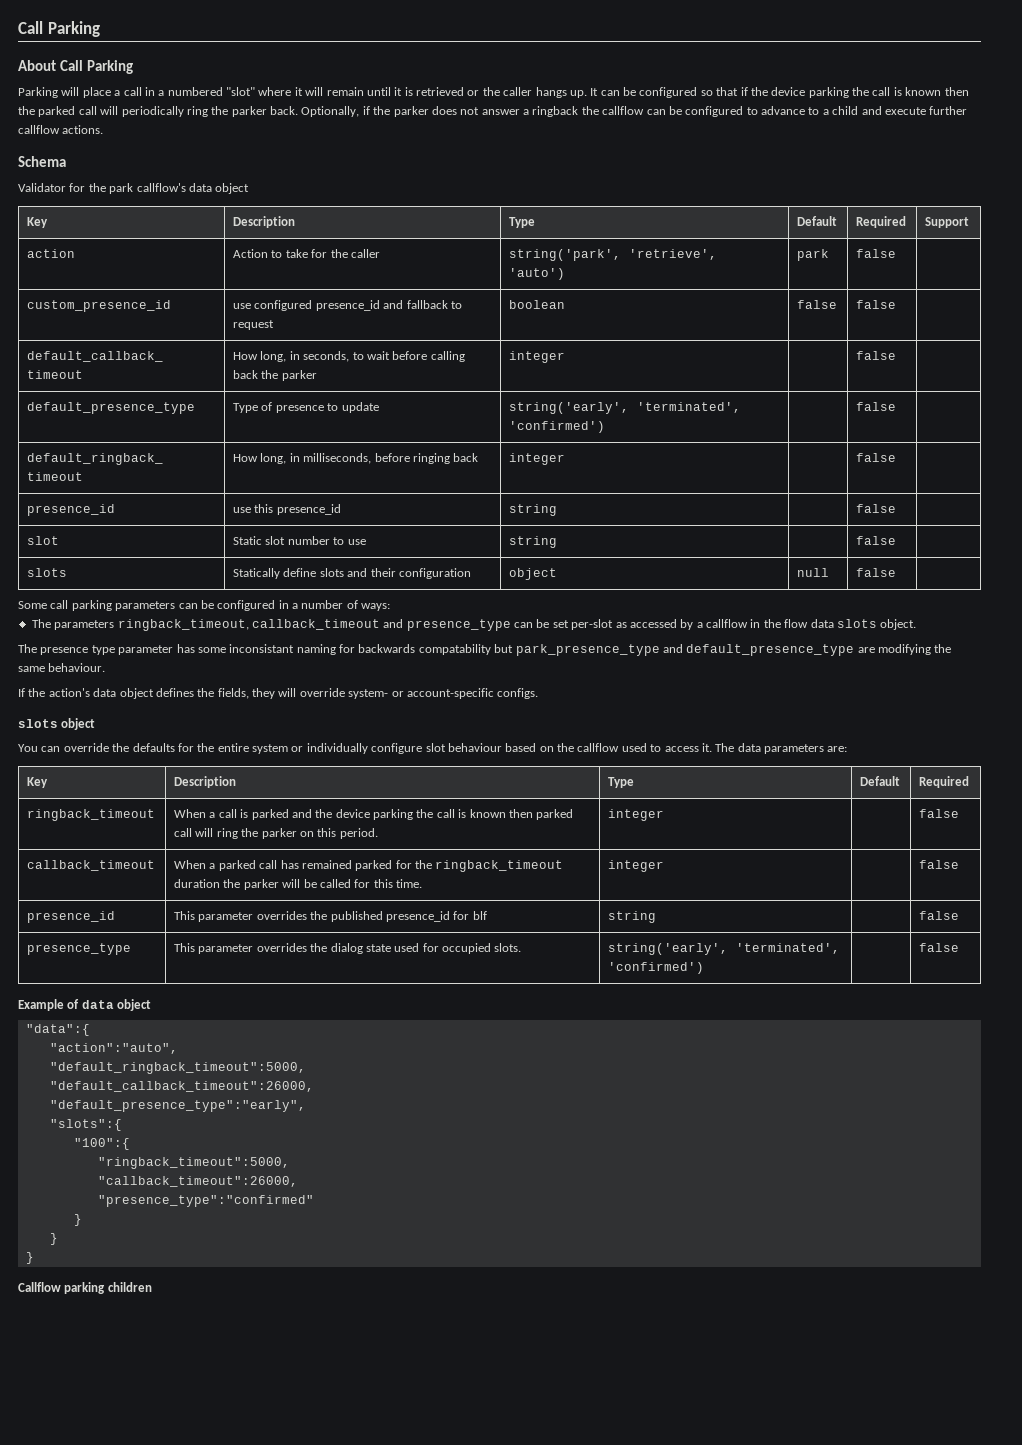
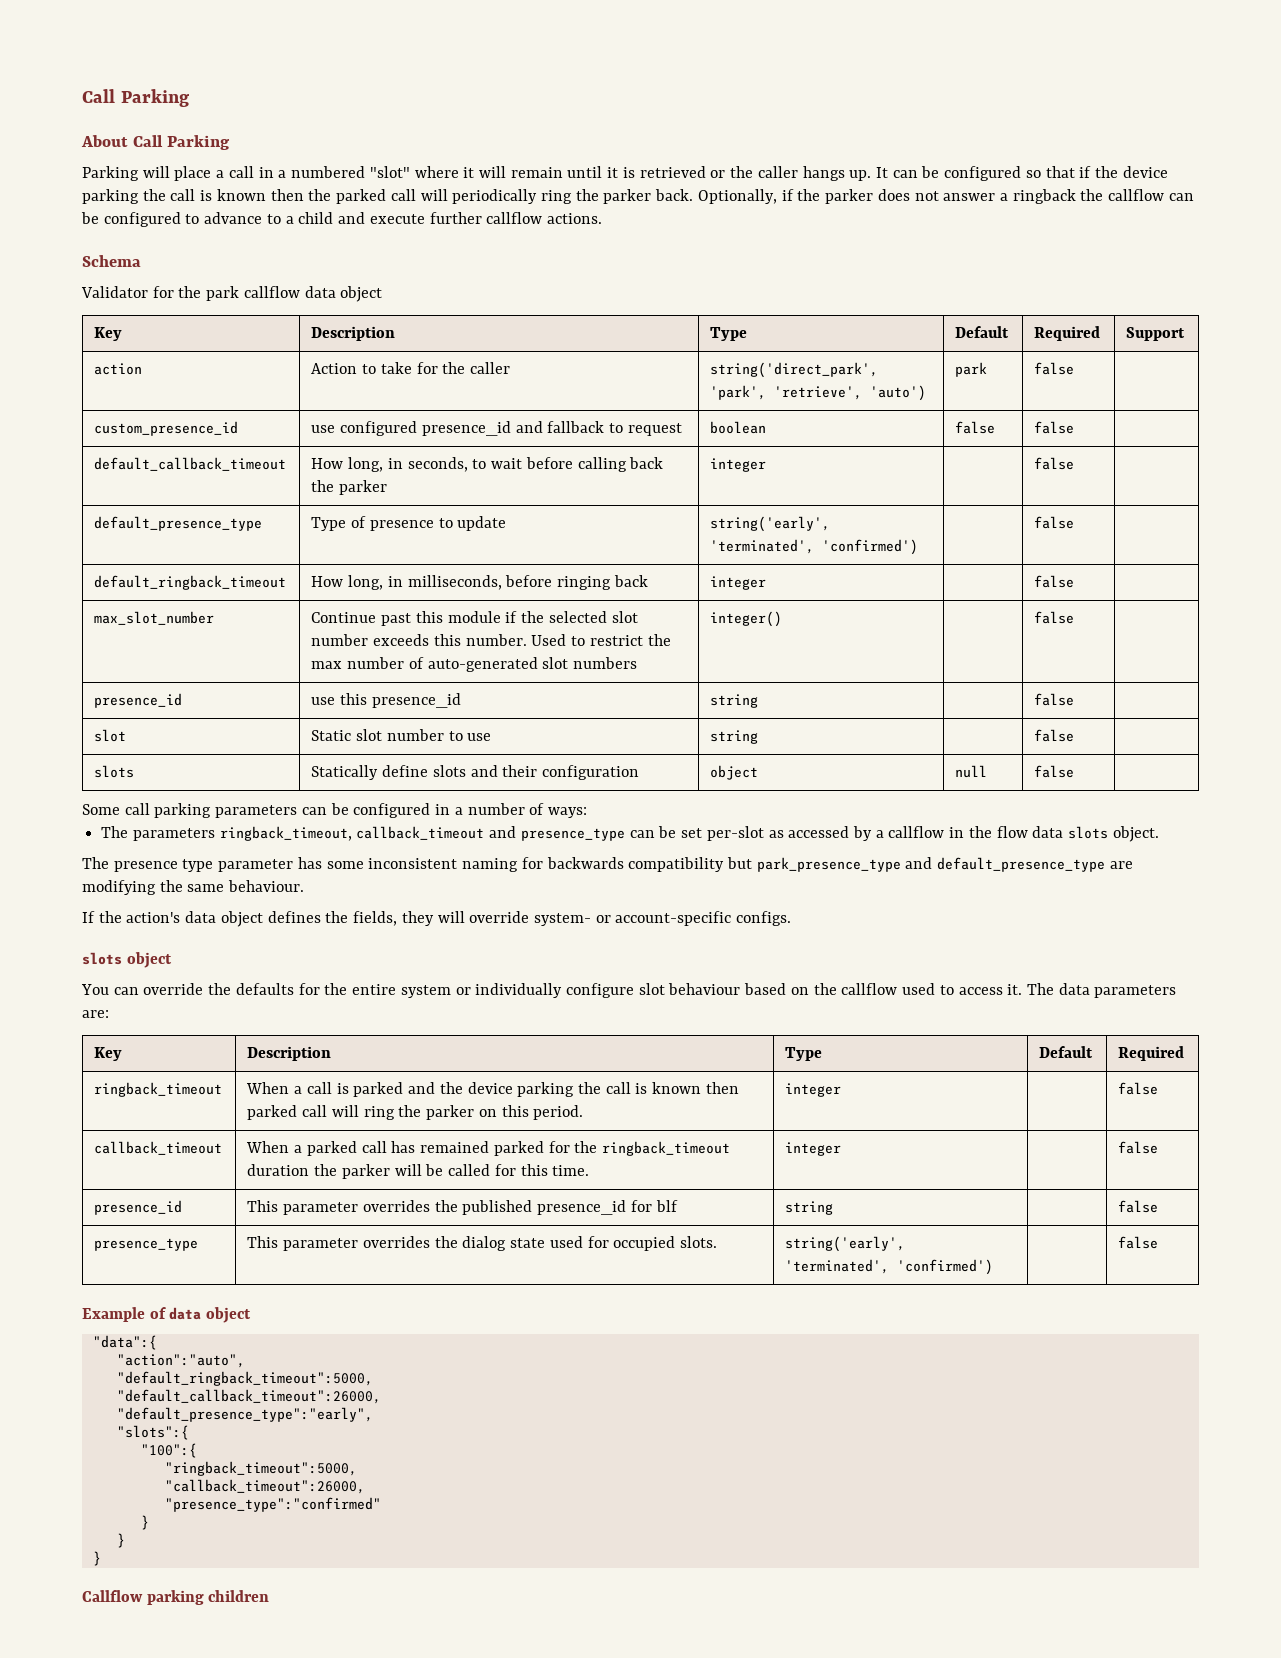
- Validator for the park callflow's data object
+ Validator for the park callflow data object
- action | Action to take for the caller | string('park', 'retrieve', 'auto') | park | false |
+ action | Action to take for the caller | string('direct_park', 'park', 'retrieve', 'auto') | park | false |
+ max_slot_number | Continue past this module if the selected slot number exceeds this number. Used to restrict the max number of auto-generated slot numbers | integer() | | false |
- The presence type parameter has some inconsistant naming for backwards compatability but park_presence_type and default_presence_type are modifying the same behaviour.
+ The presence type parameter has some inconsistent naming for backwards compatibility but park_presence_type and default_presence_type are modifying the same behaviour.

